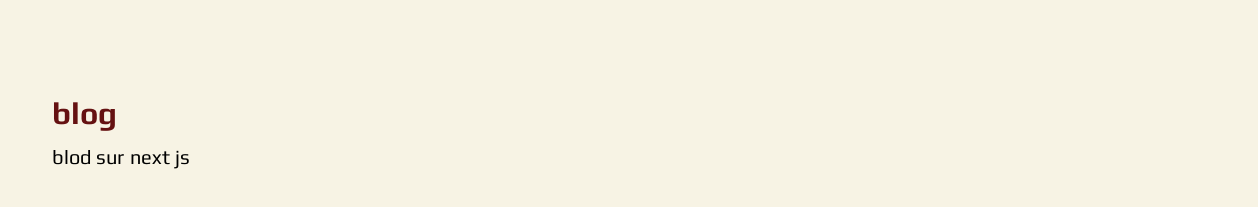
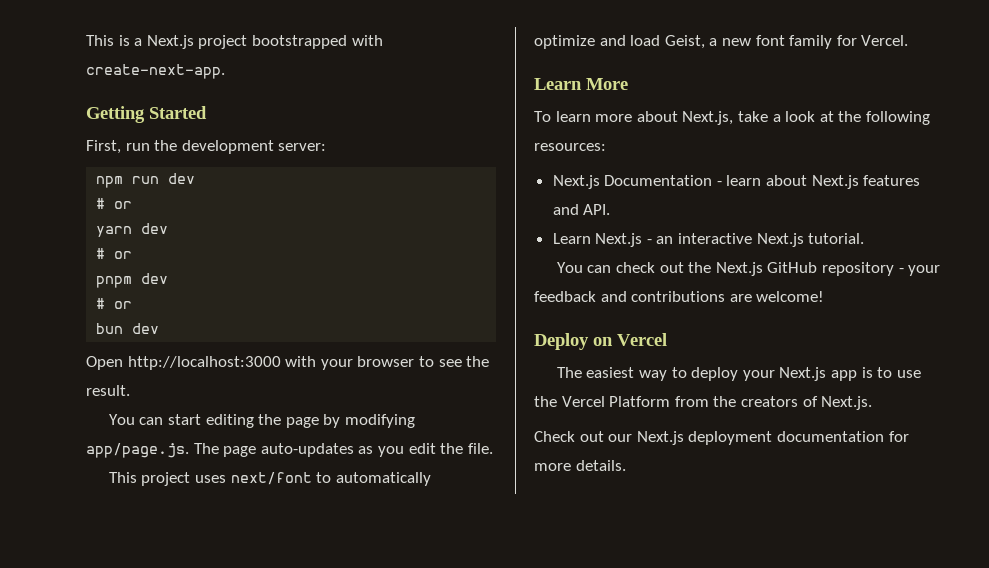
- blog
- blod sur next js
+ This is a Next.js project bootstrapped with create-next-app.
+ Getting Started
+ First, run the development server:
+ npm run dev
+ # or
+ yarn dev
+ # or
+ pnpm dev
+ # or
+ bun dev
+ Open http://localhost:3000 with your browser to see the result.
+ You can start editing the page by modifying app/page.js. The page auto-updates as you edit the file.
+ This project uses next/font to automatically optimize and load Geist, a new font family for Vercel.
+ Learn More
+ To learn more about Next.js, take a look at the following resources:
+ Next.js Documentation - learn about Next.js features and API.
+ Learn Next.js - an interactive Next.js tutorial.
+ You can check out the Next.js GitHub repository - your feedback and contributions are welcome!
+ Deploy on Vercel
+ The easiest way to deploy your Next.js app is to use the Vercel Platform from the creators of Next.js.
+ Check out our Next.js deployment documentation for more details.

